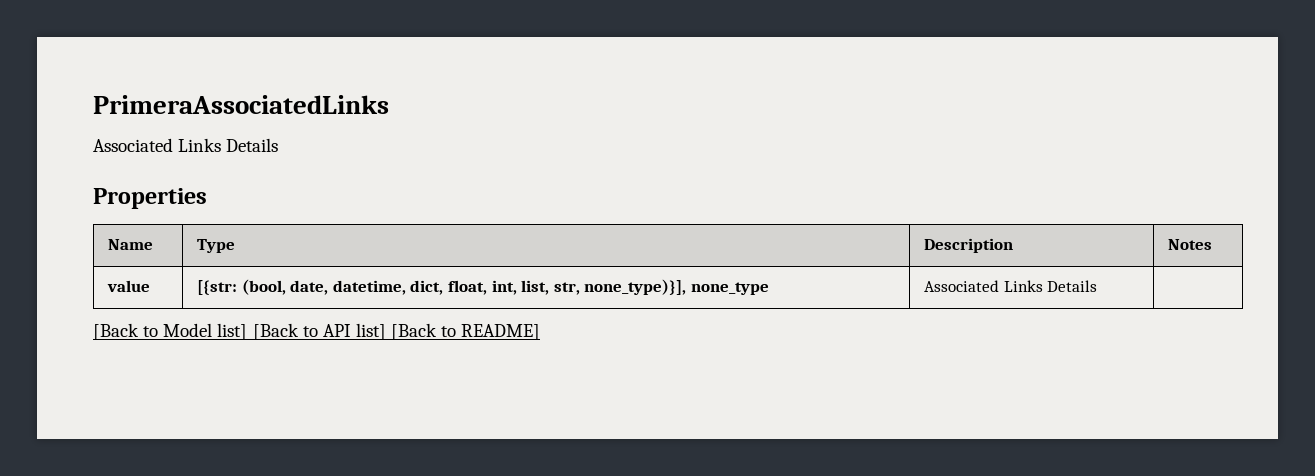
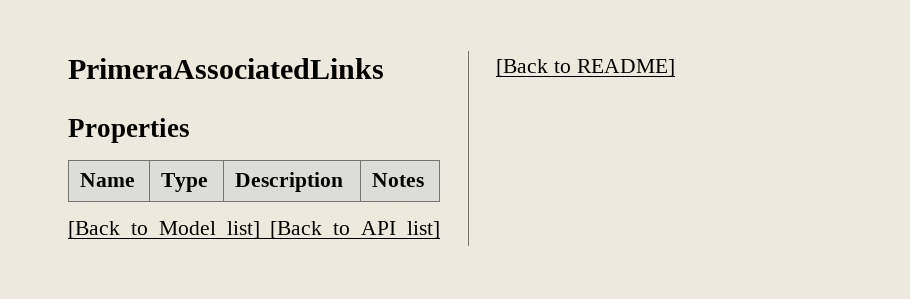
  PrimeraAssociatedLinks
- Associated Links Details
- value | [{str: (bool, date, datetime, dict, float, int, list, str, none_type)}], none_type | Associated Links Details |

